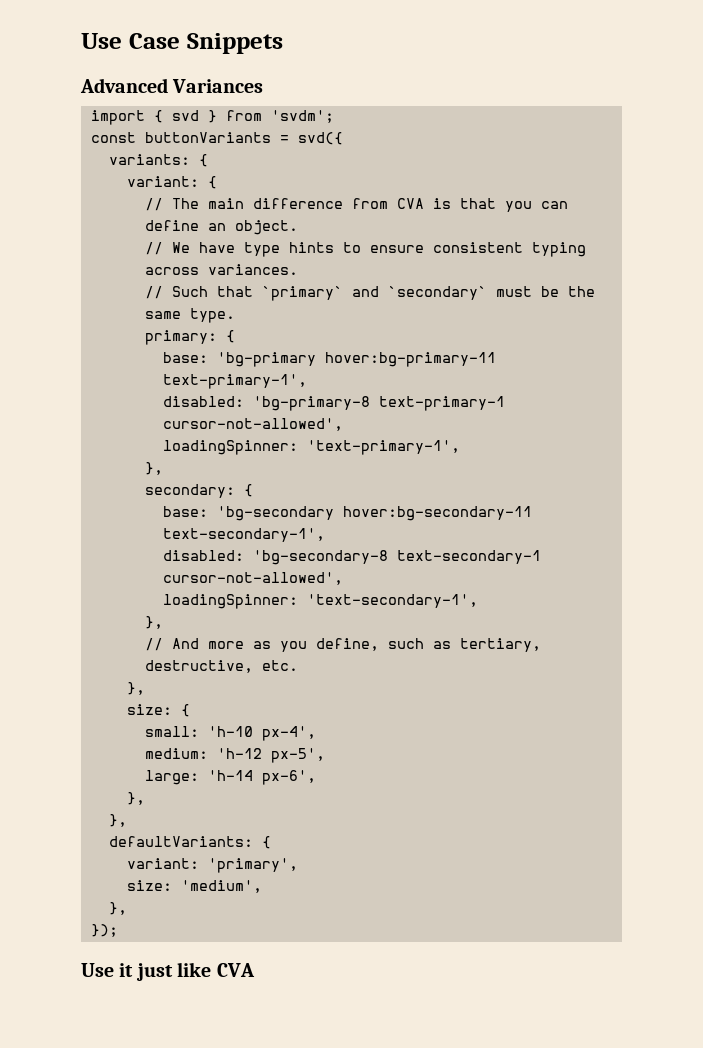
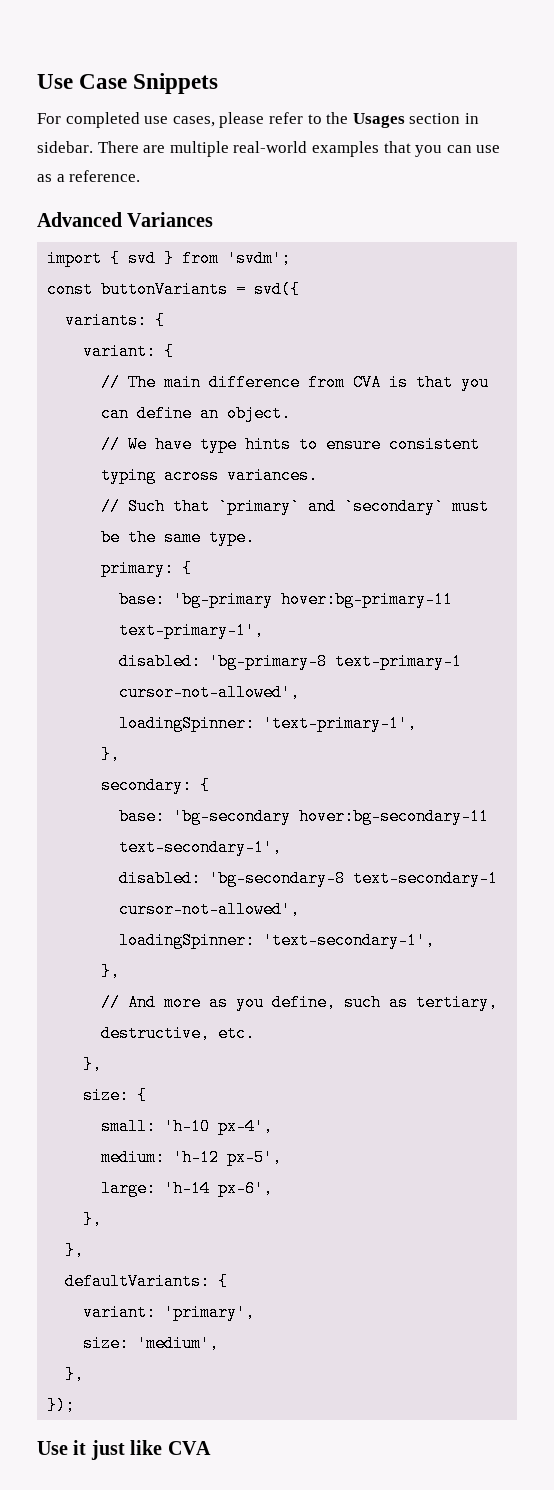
+ For completed use cases, please refer to the Usages section in sidebar. There are multiple real-world examples that you can use as a reference.

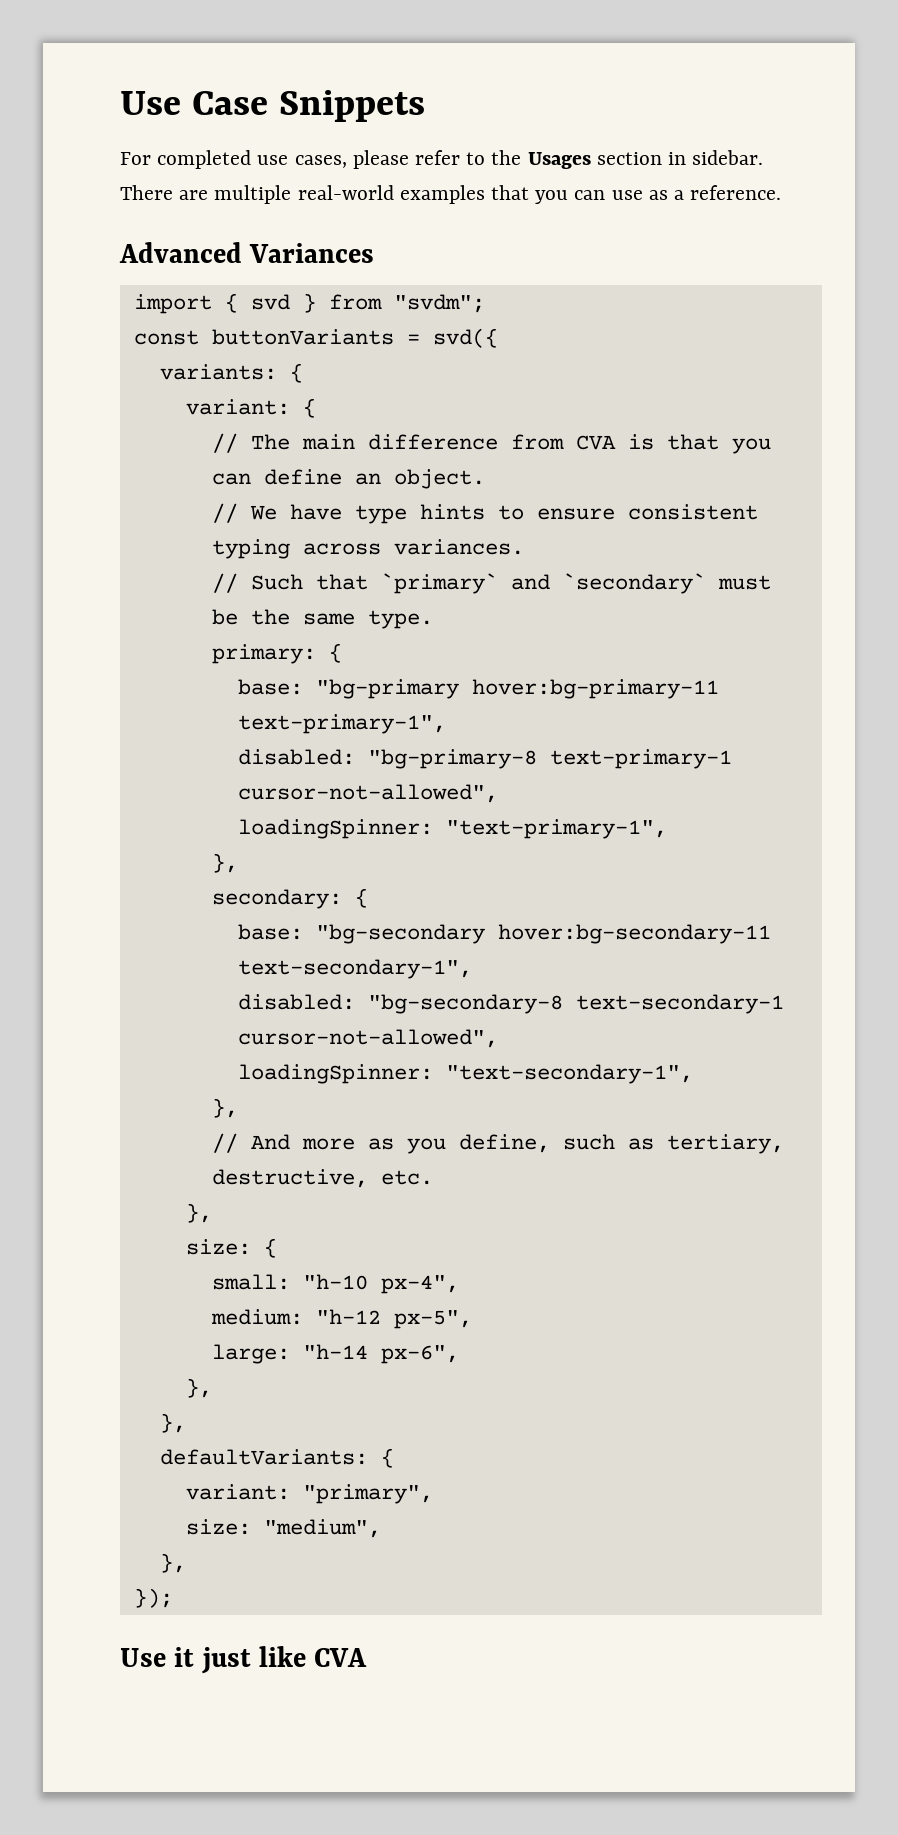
- import { svd } from 'svdm';
+ import { svd } from "svdm";
- base: 'bg-primary hover:bg-primary-11 text-primary-1',
- disabled: 'bg-primary-8 text-primary-1 cursor-not-allowed',
- loadingSpinner: 'text-primary-1',
+ base: "bg-primary hover:bg-primary-11 text-primary-1",
+ disabled: "bg-primary-8 text-primary-1 cursor-not-allowed",
+ loadingSpinner: "text-primary-1",
- base: 'bg-secondary hover:bg-secondary-11 text-secondary-1',
- disabled: 'bg-secondary-8 text-secondary-1 cursor-not-allowed',
- loadingSpinner: 'text-secondary-1',
+ base: "bg-secondary hover:bg-secondary-11 text-secondary-1",
+ disabled: "bg-secondary-8 text-secondary-1 cursor-not-allowed",
+ loadingSpinner: "text-secondary-1",
- small: 'h-10 px-4',
+ small: "h-10 px-4",
- medium: 'h-12 px-5',
+ medium: "h-12 px-5",
- large: 'h-14 px-6',
+ large: "h-14 px-6",
- variant: 'primary',
- size: 'medium',
+ variant: "primary",
+ size: "medium",

